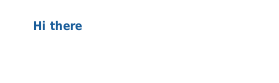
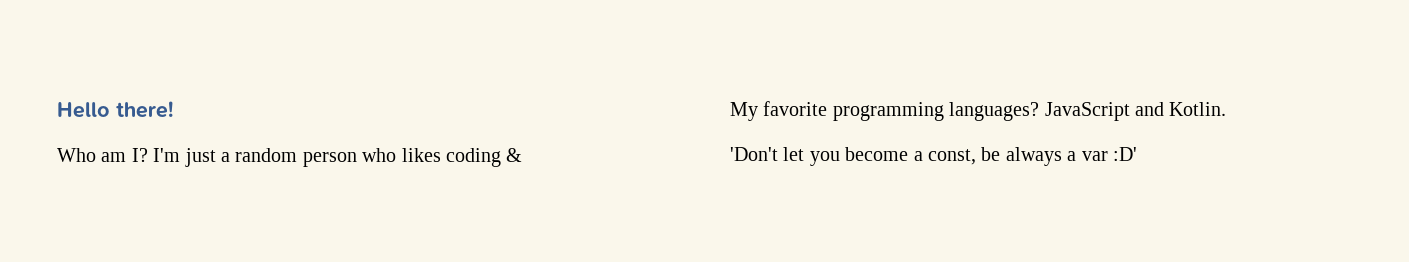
- Hi there
+ Hello there!
+ Who am I? I'm just a random person who likes coding &
+ My favorite programming languages? JavaScript and Kotlin.
+ 'Don't let you become a const, be always a var :D'

